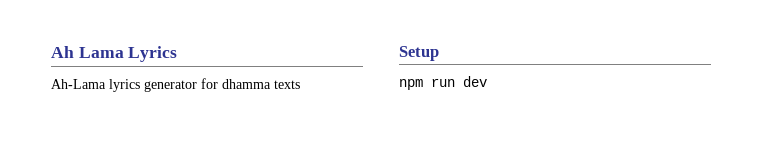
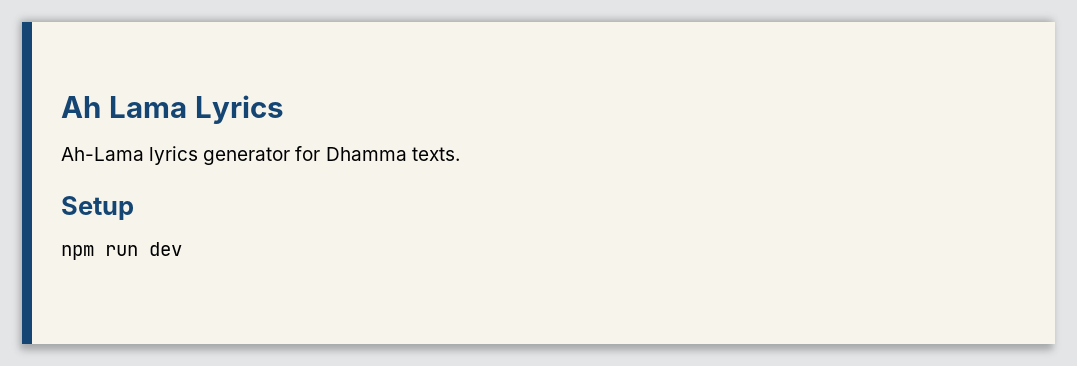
- Ah-Lama lyrics generator for dhamma texts
+ Ah-Lama lyrics generator for Dhamma texts.

